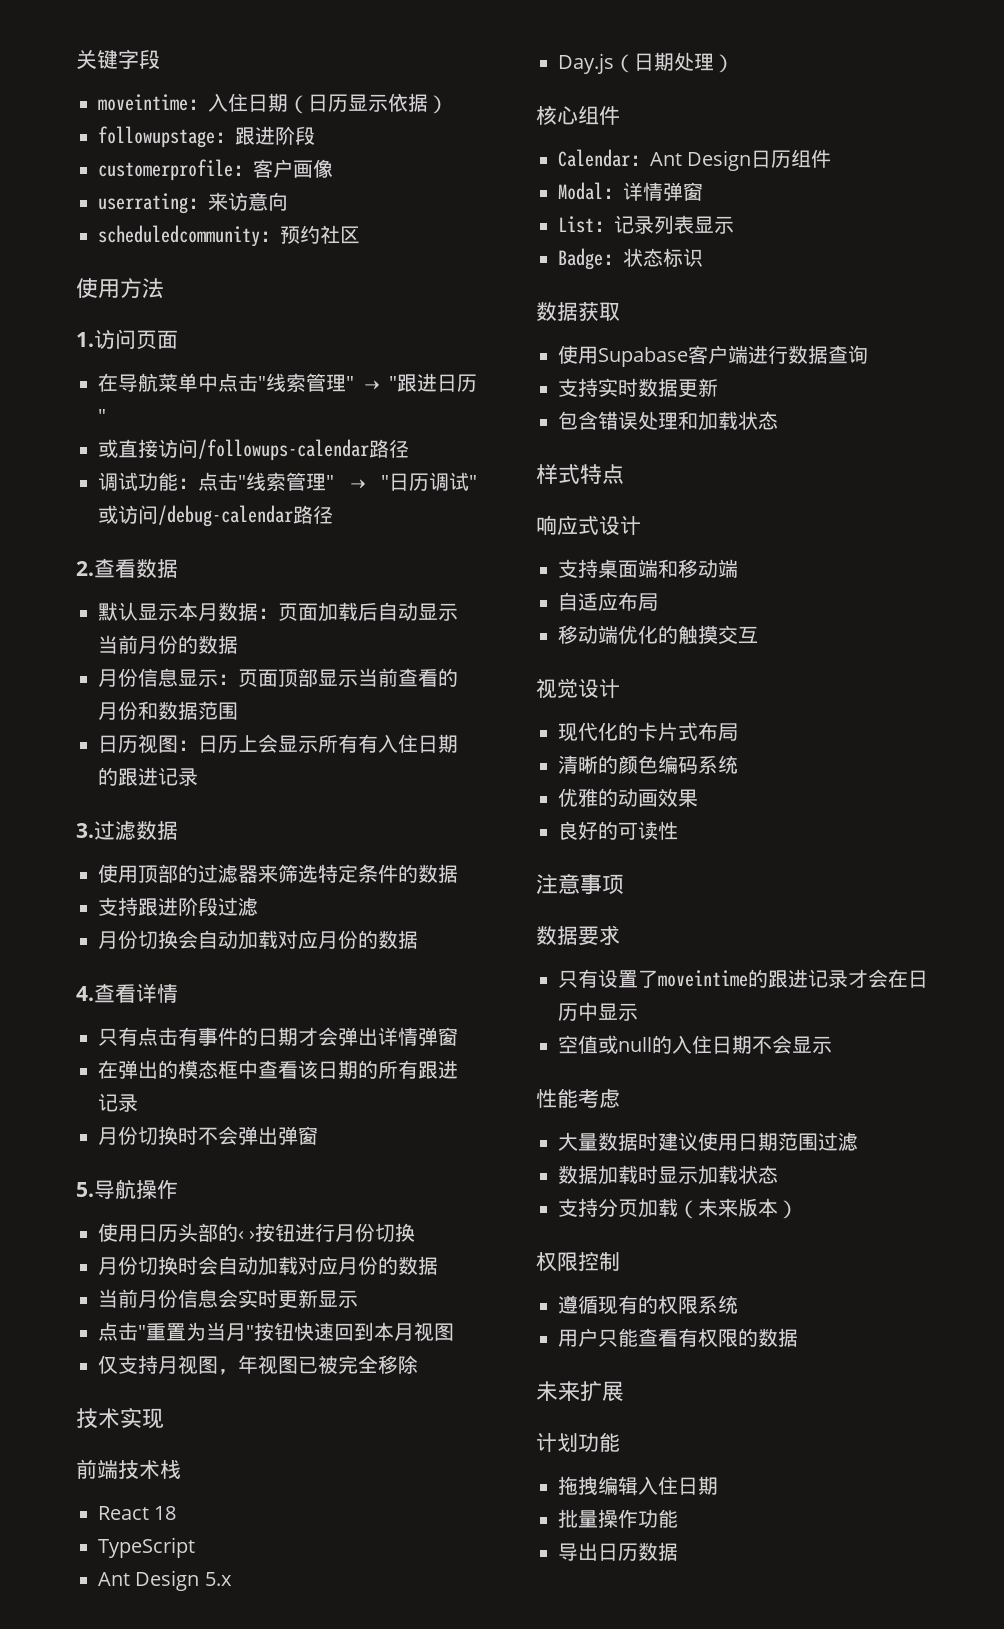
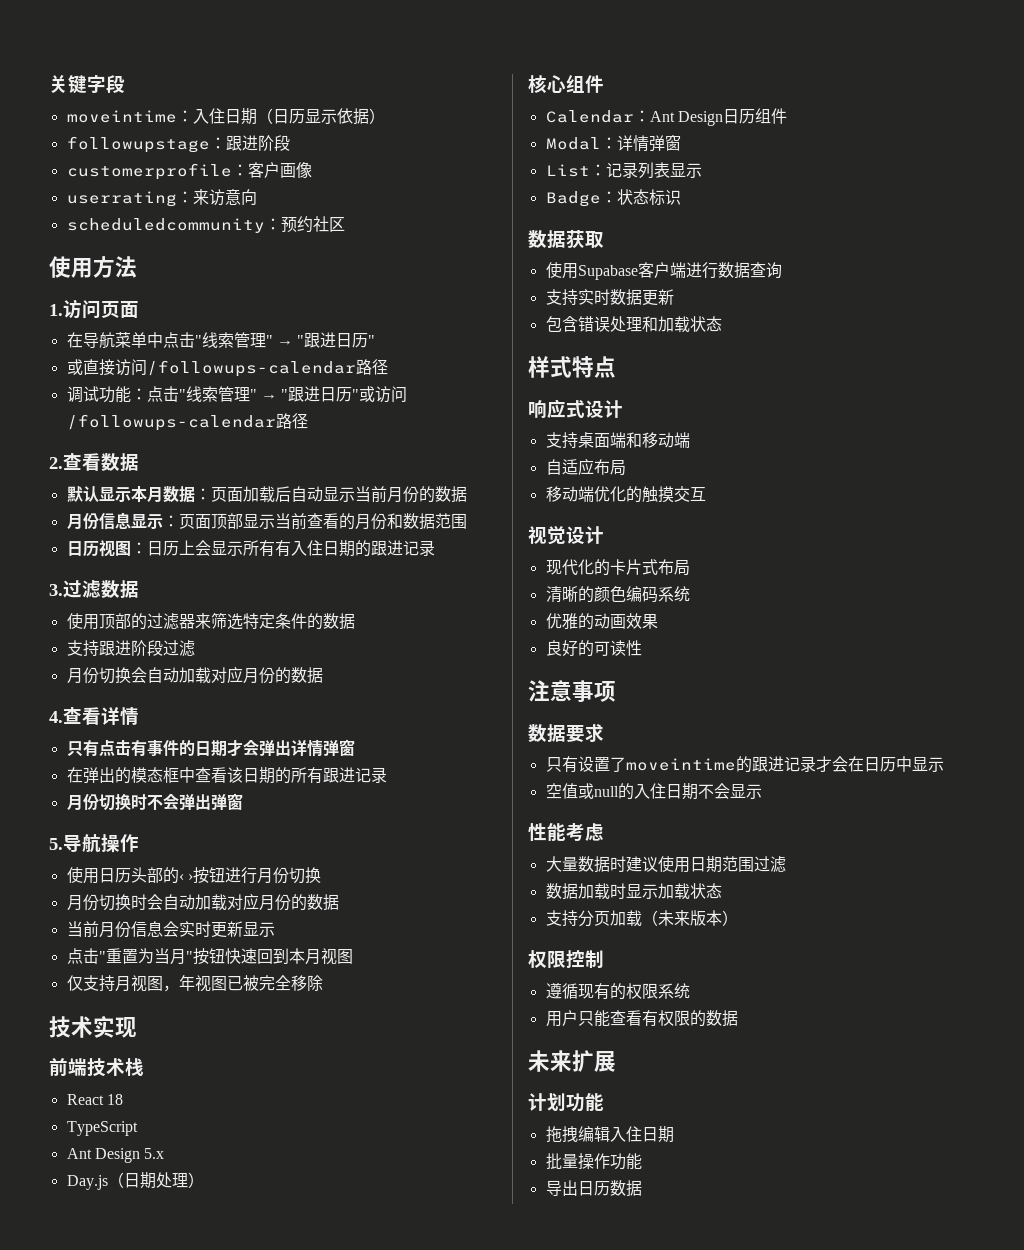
- 调试功能：点击"线索管理" → "日历调试"或访问/debug-calendar路径
+ 调试功能：点击"线索管理" → "跟进日历"或访问/followups-calendar路径

